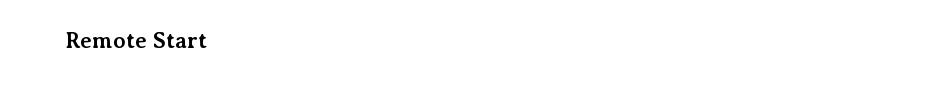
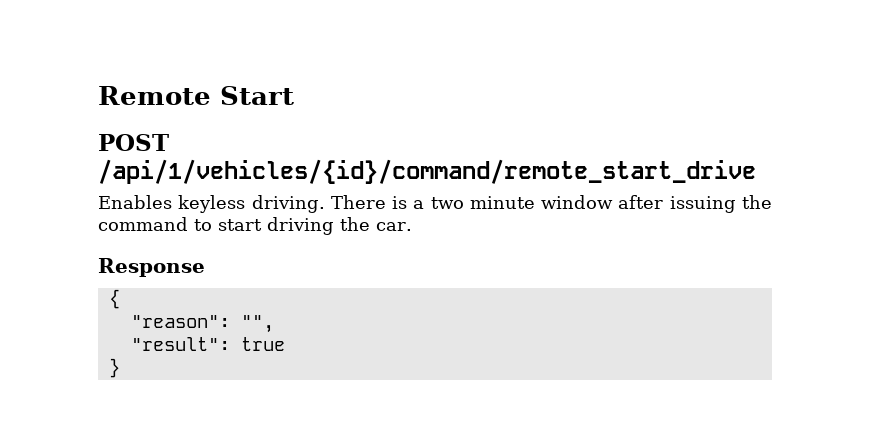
+ POST /api/1/vehicles/{id}/command/remote_start_drive
+ Enables keyless driving. There is a two minute window after issuing the command to start driving the car.
+ Response
+ {
+ "reason": "",
+ "result": true
+ }

